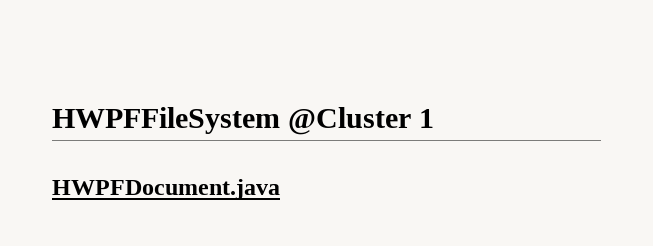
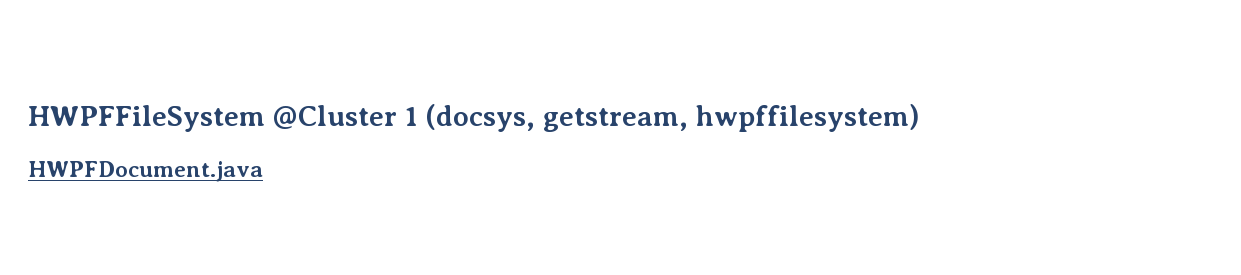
- HWPFFileSystem @Cluster 1
+ HWPFFileSystem @Cluster 1 (docsys, getstream, hwpffilesystem)

